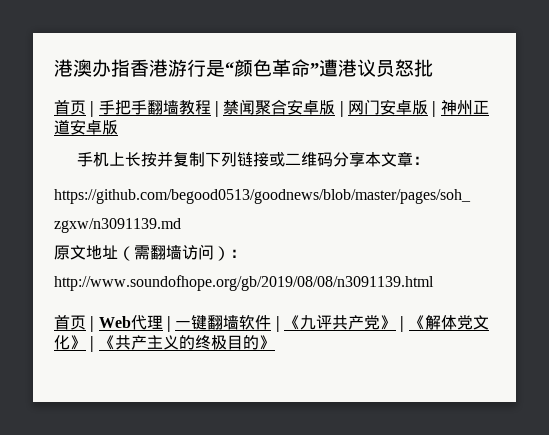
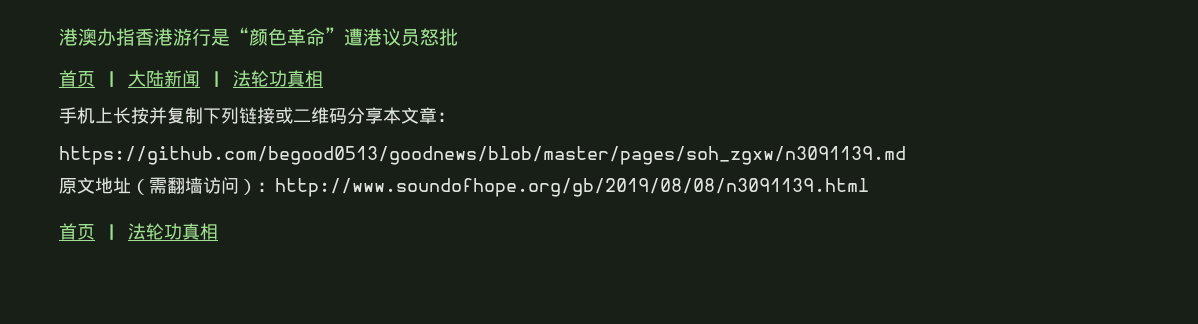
- 首页 | 手把手翻墙教程 | 禁闻聚合安卓版 | 网门安卓版 | 神州正道安卓版
+ 首页 | 大陆新闻 | 法轮功真相
- 首页 | Web代理 | 一键翻墙软件 | 《九评共产党》 | 《解体党文化》 | 《共产主义的终极目的》
+ 首页 | 法轮功真相

